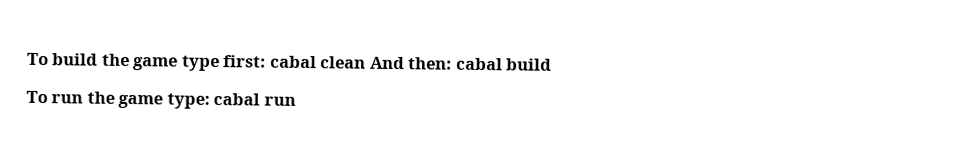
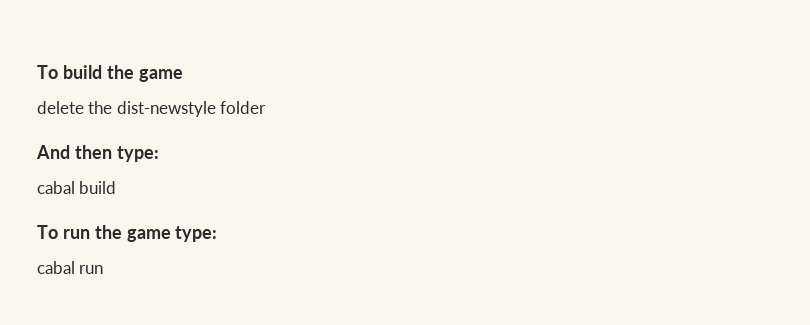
- To build the game type first: cabal clean And then: cabal build
+ To build the game
+ delete the dist-newstyle folder
+ And then type:
+ cabal build
- To run the game type: cabal run
+ To run the game type:
+ cabal run

